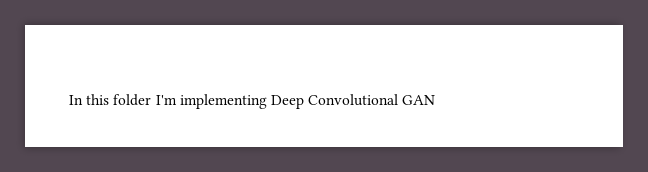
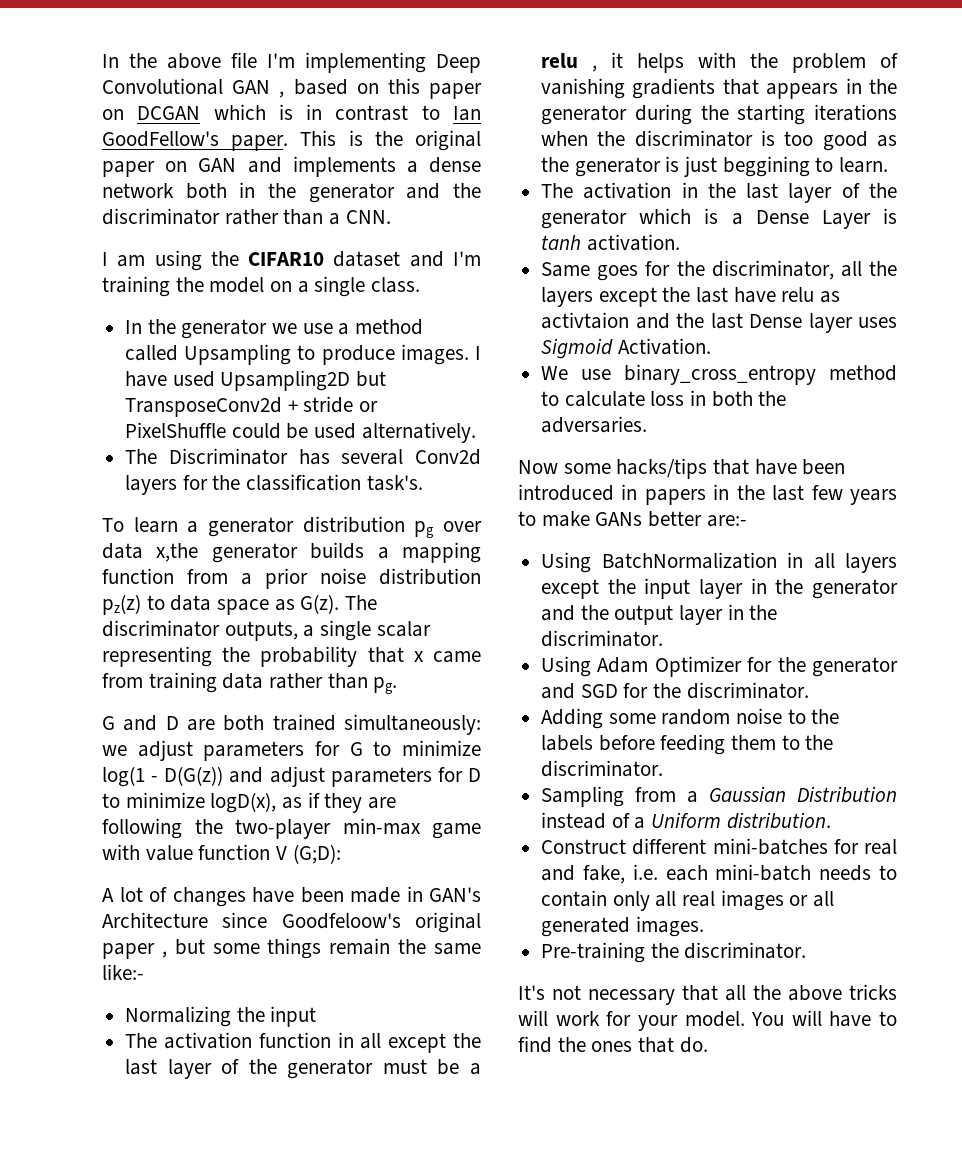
- In this folder I'm implementing Deep Convolutional GAN
+ In the above file I'm implementing Deep Convolutional GAN , based on this paper on DCGAN which is in contrast to Ian GoodFellow's paper. This is the original paper on GAN and implements a dense network both in the generator and the discriminator rather than a CNN.
+ I am using the CIFAR10 dataset and I'm training the model on a single class.
+ In the generator we use a method called Upsampling to produce images. I have used Upsampling2D but TransposeConv2d + stride or PixelShuffle could be used alternatively.
+ The Discriminator has several Conv2d layers for the classification task's.
+ To learn a generator distribution pg over data x,the generator builds a mapping function from a prior noise distribution pz(z) to data space as G(z). The discriminator outputs, a single scalar representing the probability that x came from training data rather than pg.
+ G and D are both trained simultaneously: we adjust parameters for G to minimize log(1 - D(G(z)) and adjust parameters for D to minimize logD(x), as if they are following the two-player min-max game with value function V (G;D):
+ A lot of changes have been made in GAN's Architecture since Goodfeloow's original paper , but some things remain the same like:-
+ Normalizing the input
+ The activation function in all except the last layer of the generator must be a relu , it helps with the problem of vanishing gradients that appears in the generator during the starting iterations when the discriminator is too good as the generator is just beggining to learn.
+ The activation in the last layer of the generator which is a Dense Layer is tanh activation.
+ Same goes for the discriminator, all the layers except the last have relu as activtaion and the last Dense layer uses Sigmoid Activation.
+ We use binary_cross_entropy method to calculate loss in both the adversaries.
+ Now some hacks/tips that have been introduced in papers in the last few years to make GANs better are:-
+ Using BatchNormalization in all layers except the input layer in the generator and the output layer in the discriminator.
+ Using Adam Optimizer for the generator and SGD for the discriminator.
+ Adding some random noise to the labels before feeding them to the discriminator.
+ Sampling from a Gaussian Distribution instead of a Uniform distribution.
+ Construct different mini-batches for real and fake, i.e. each mini-batch needs to contain only all real images or all generated images.
+ Pre-training the discriminator.
+ It's not necessary that all the above tricks will work for your model. You will have to find the ones that do.

